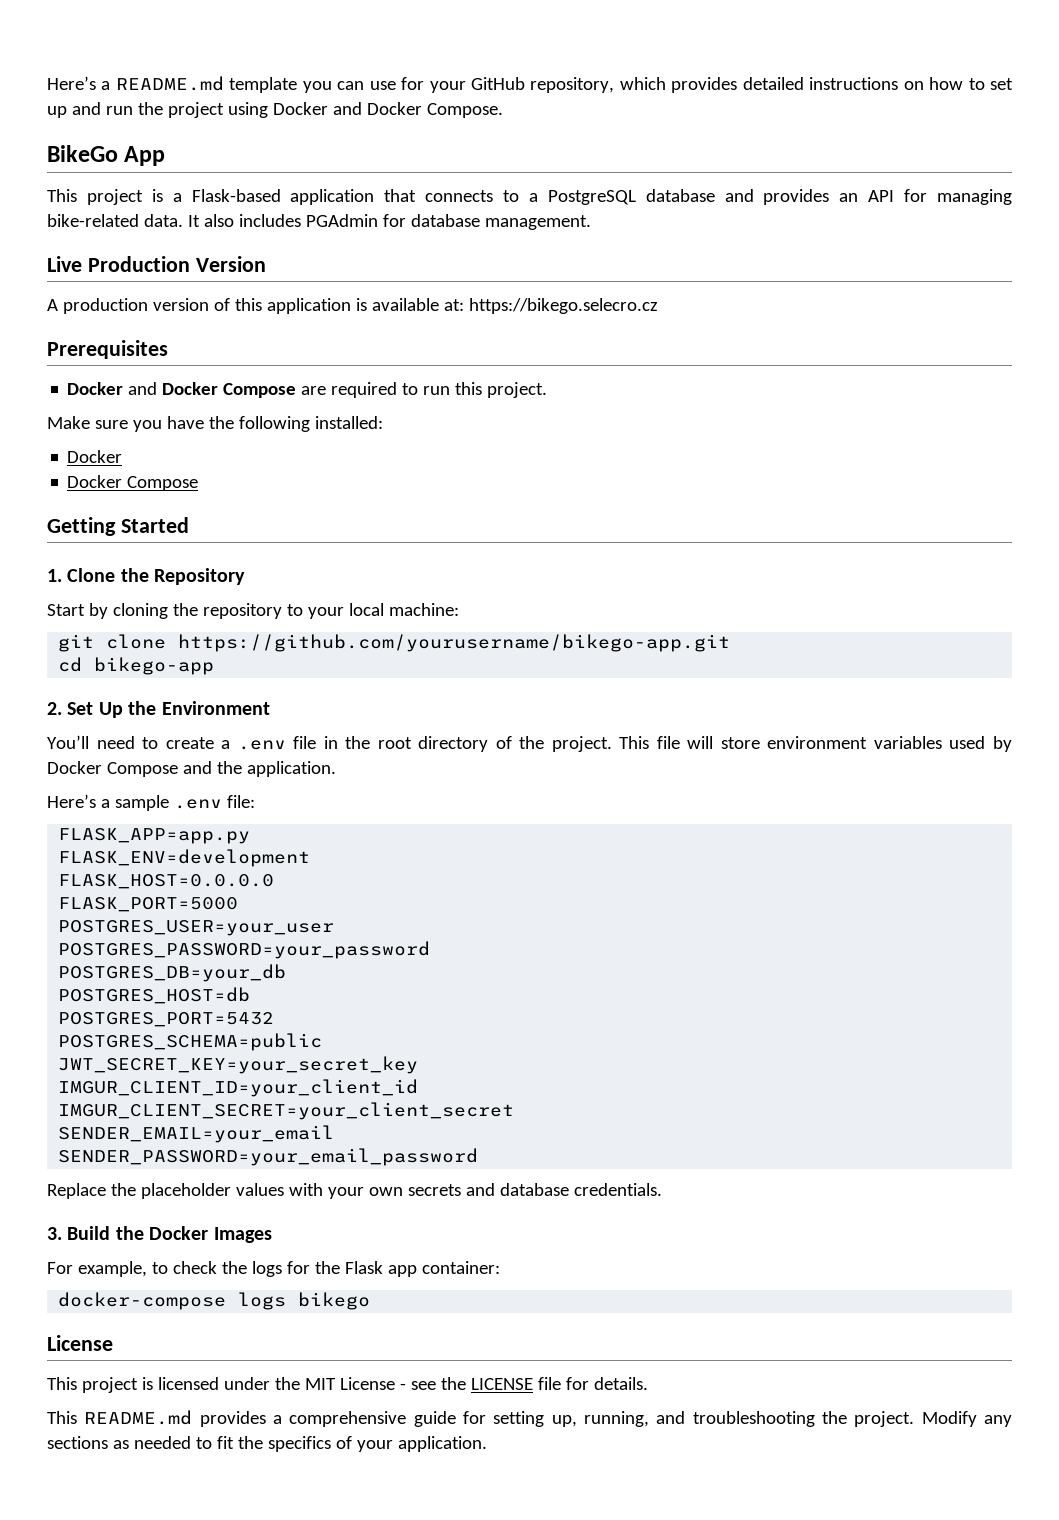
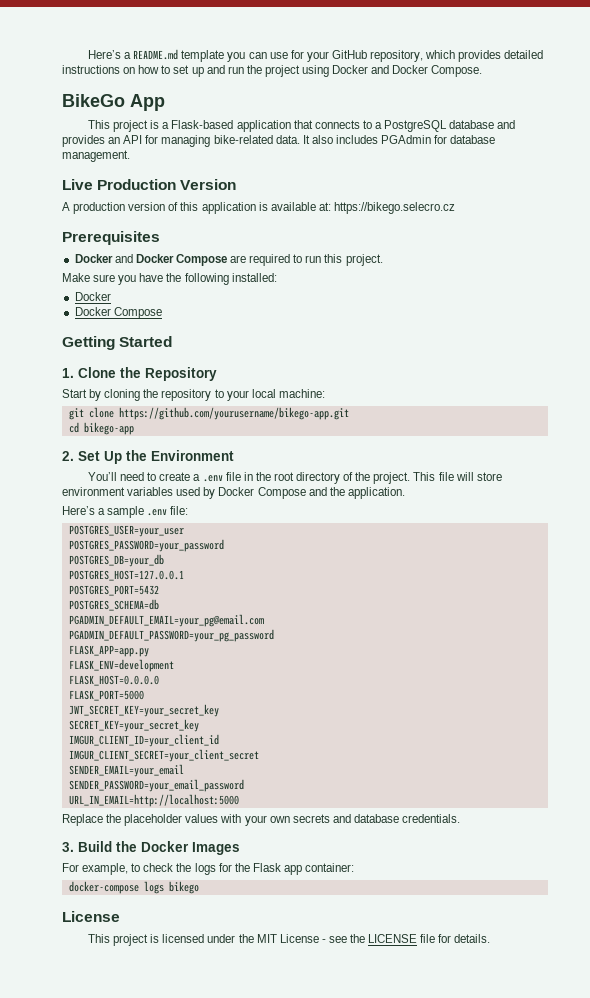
+ POSTGRES_USER=your_user
+ POSTGRES_PASSWORD=your_password
+ POSTGRES_DB=your_db
+ POSTGRES_HOST=127.0.0.1
+ POSTGRES_PORT=5432
+ POSTGRES_SCHEMA=db
+ PGADMIN_DEFAULT_EMAIL=your_pg@email.com
+ PGADMIN_DEFAULT_PASSWORD=your_pg_password
  FLASK_APP=app.py
  FLASK_ENV=development
  FLASK_HOST=0.0.0.0
  FLASK_PORT=5000
- POSTGRES_USER=your_user
- POSTGRES_PASSWORD=your_password
- POSTGRES_DB=your_db
- POSTGRES_HOST=db
- POSTGRES_PORT=5432
- POSTGRES_SCHEMA=public
  JWT_SECRET_KEY=your_secret_key
+ SECRET_KEY=your_secret_key
+ URL_IN_EMAIL=http://localhost:5000
- This README.md provides a comprehensive guide for setting up, running, and troubleshooting the project. Modify any sections as needed to fit the specifics of your application.

